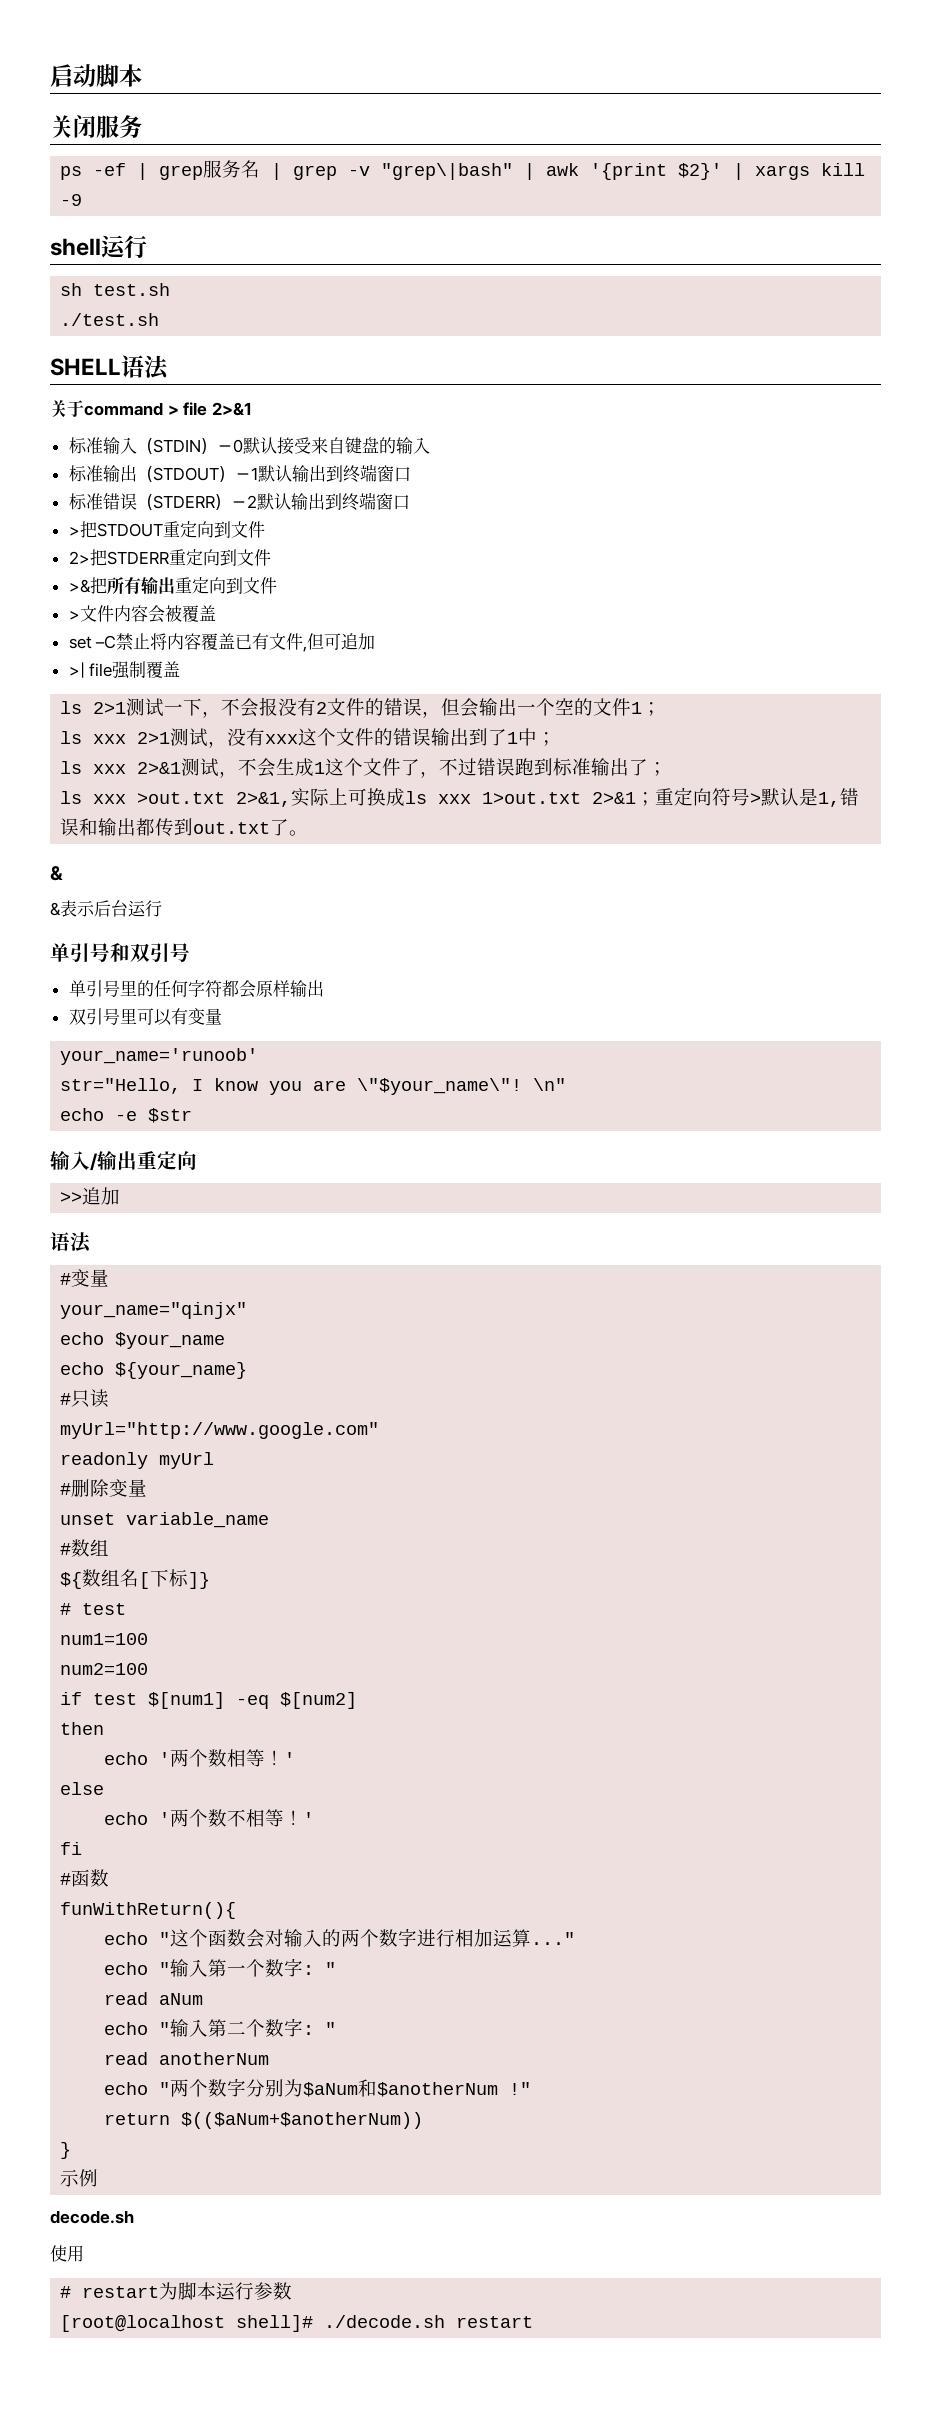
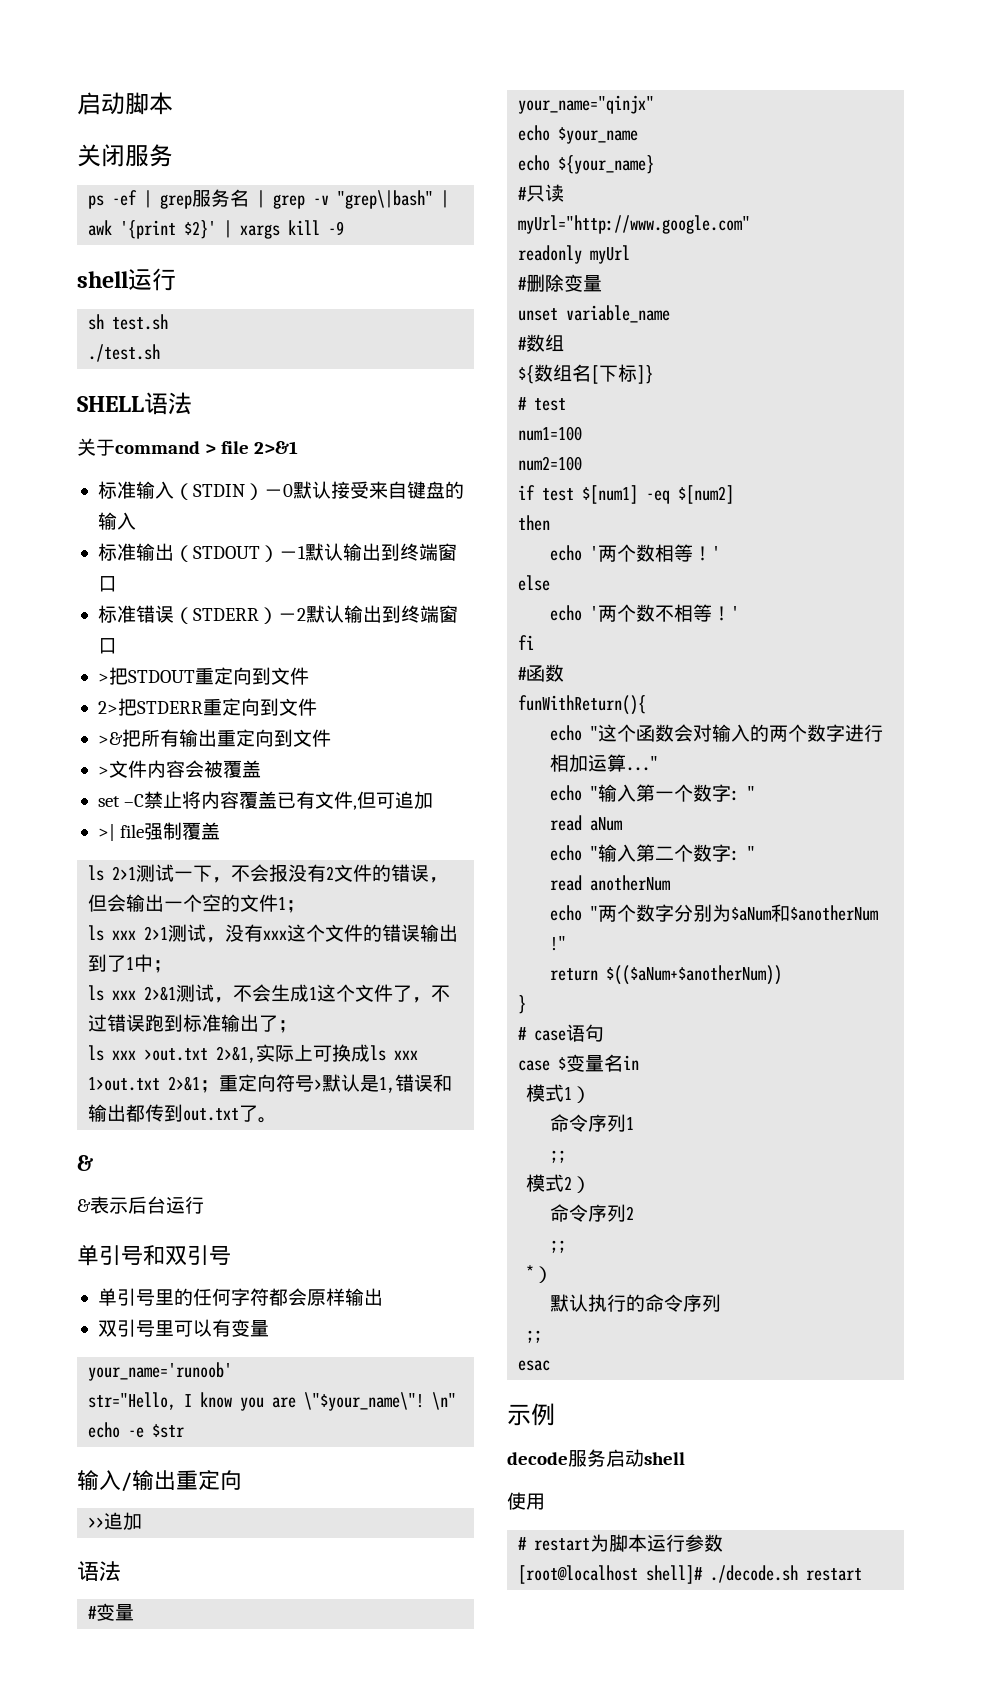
+ # case语句
+ case $变量名in
+ 模式1）
+ 命令序列1
+ ;;
+ 模式2）
+ 命令序列2
+ ;;
+ *）
+ 默认执行的命令序列
+ ;;
+ esac
  示例
- decode.sh
+ decode服务启动shell

